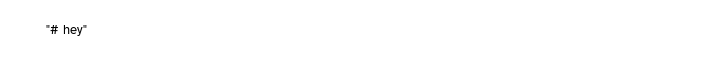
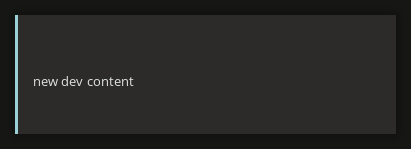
- "# hey"
+ new dev content

